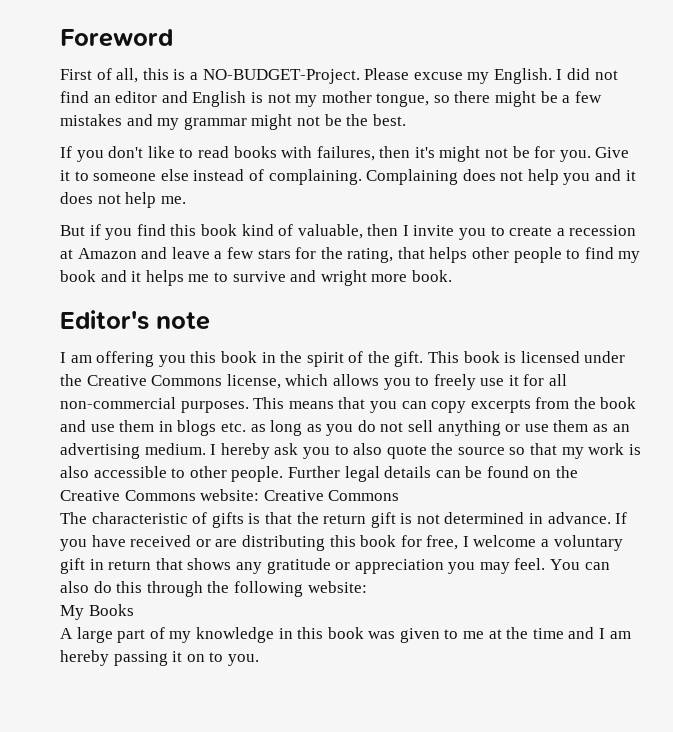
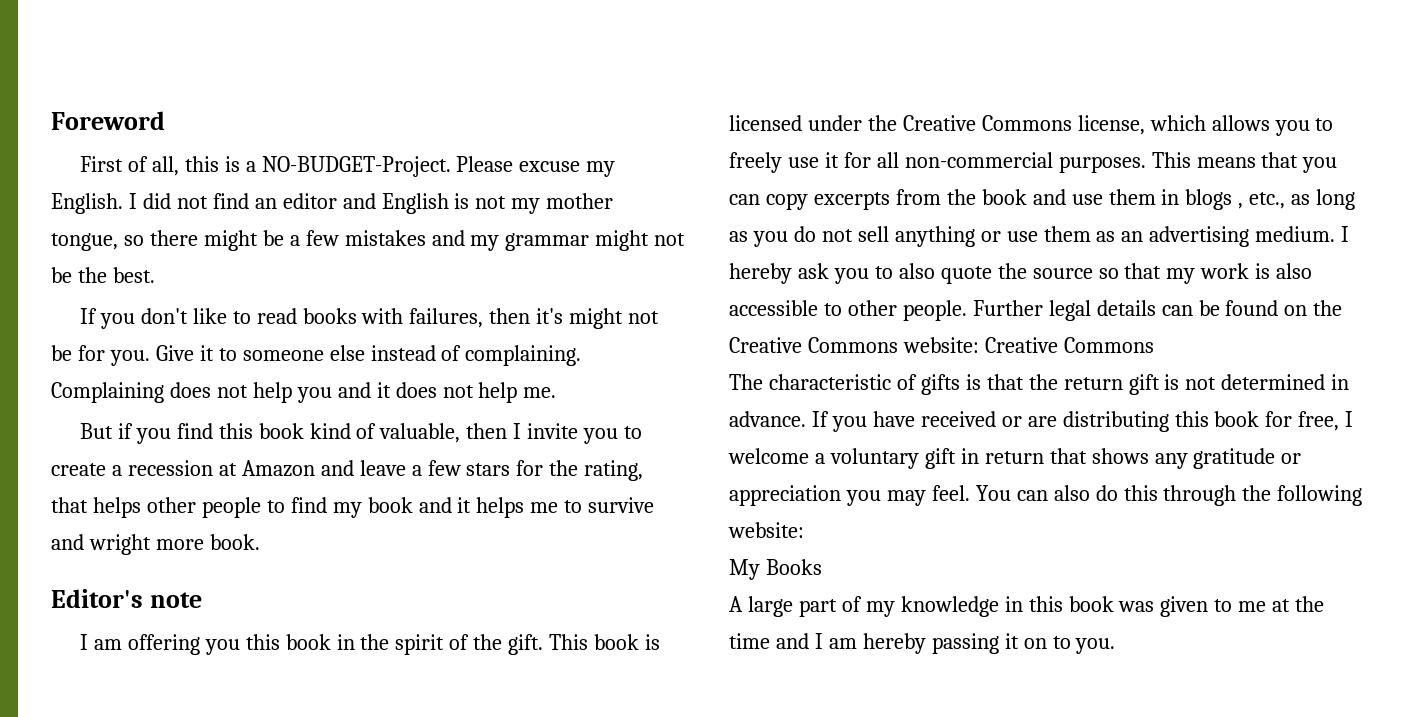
- This means that you can copy excerpts from the book and use them in blogs etc. as long as you do not sell anything or use them as an advertising medium.
+ This means that you can copy excerpts from the book and use them in blogs , etc., as long as you do not sell anything or use them as an advertising medium.

